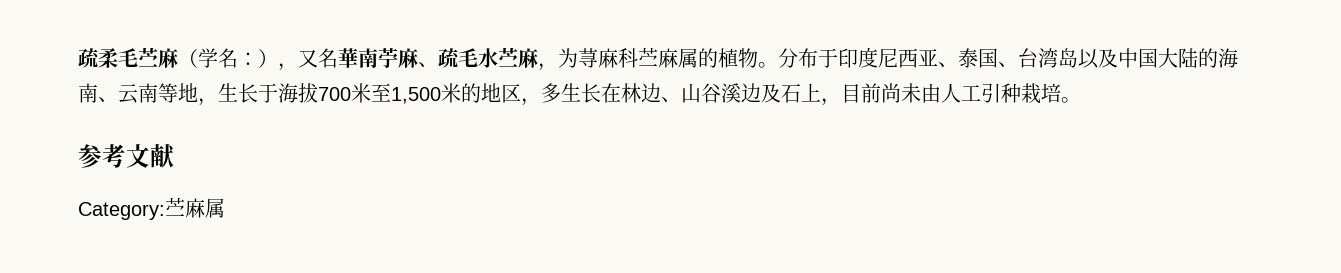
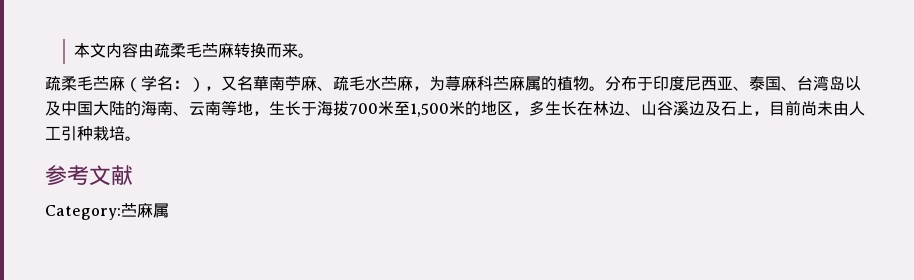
+ 本文内容由疏柔毛苎麻转换而来。

